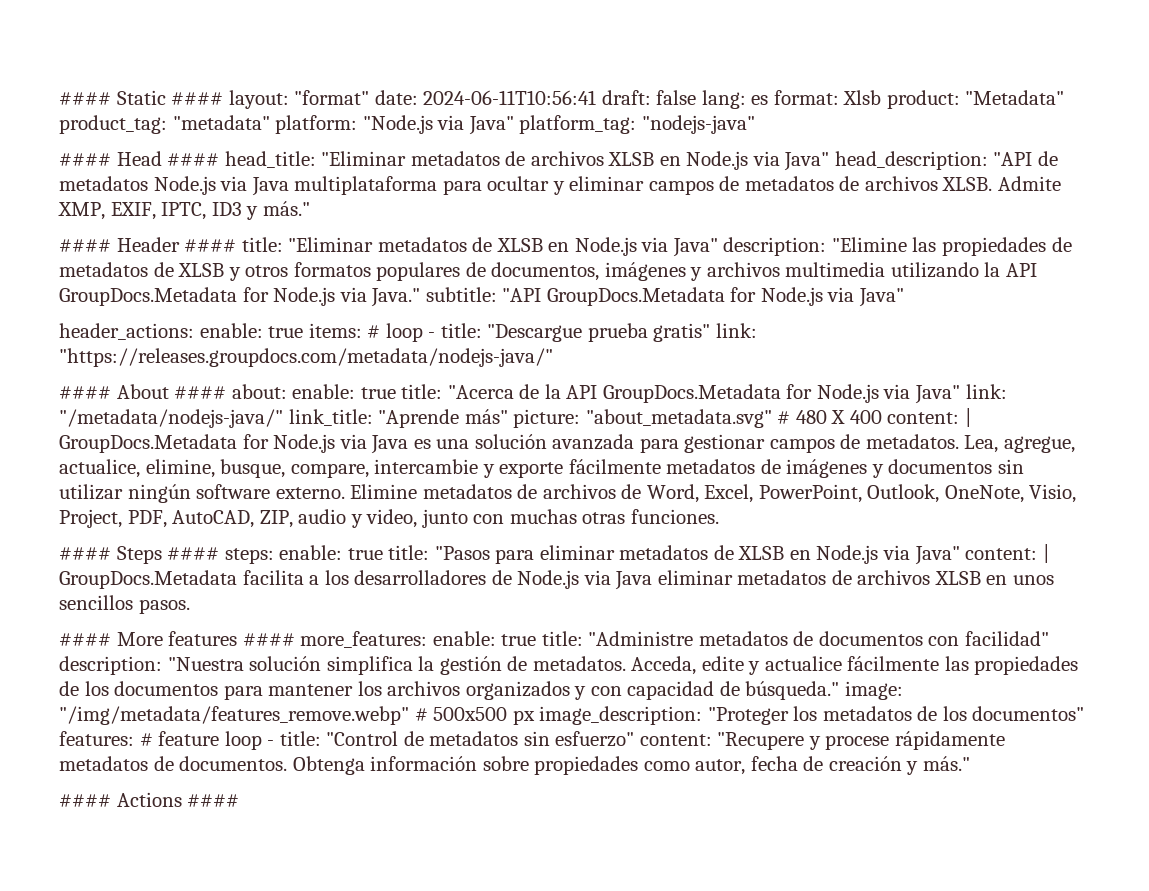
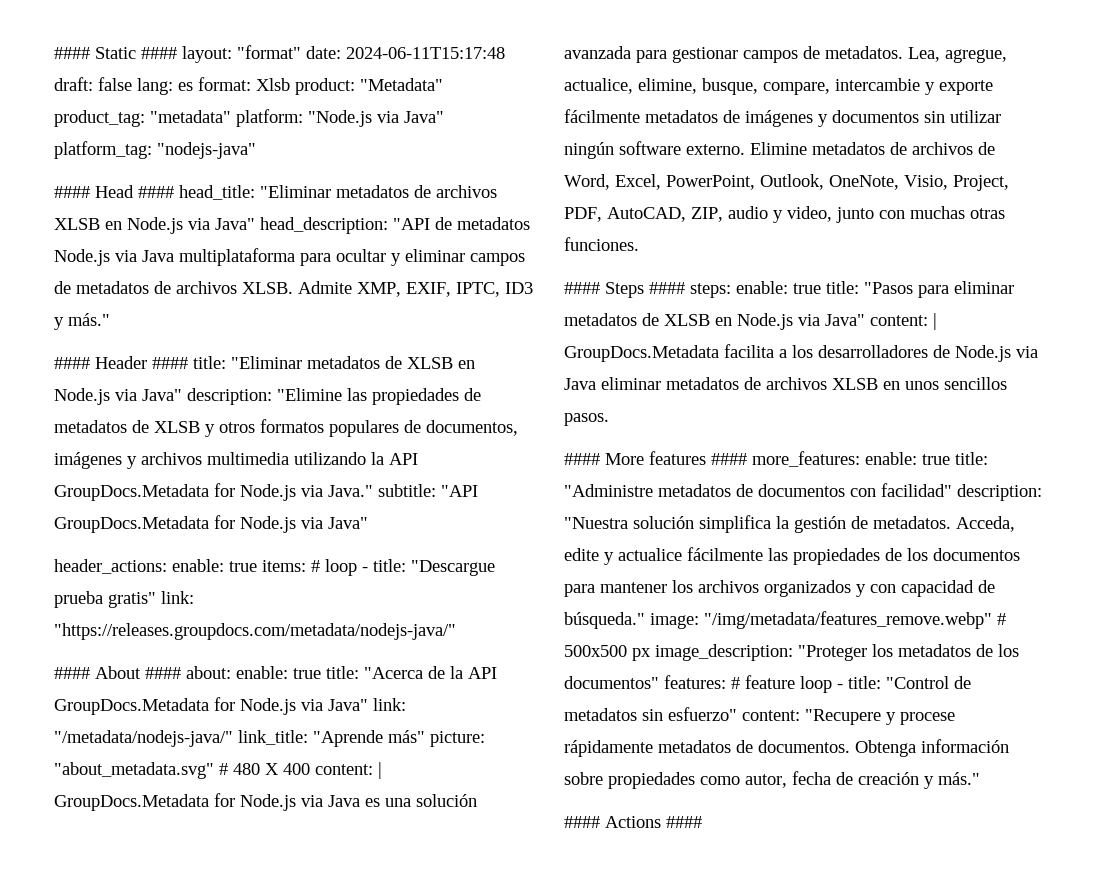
- #### Static #### layout: "format" date: 2024-06-11T10:56:41 draft: false lang: es format: Xlsb product: "Metadata" product_tag: "metadata" platform: "Node.js via Java" platform_tag: "nodejs-java"
+ #### Static #### layout: "format" date: 2024-06-11T15:17:48 draft: false lang: es format: Xlsb product: "Metadata" product_tag: "metadata" platform: "Node.js via Java" platform_tag: "nodejs-java"

